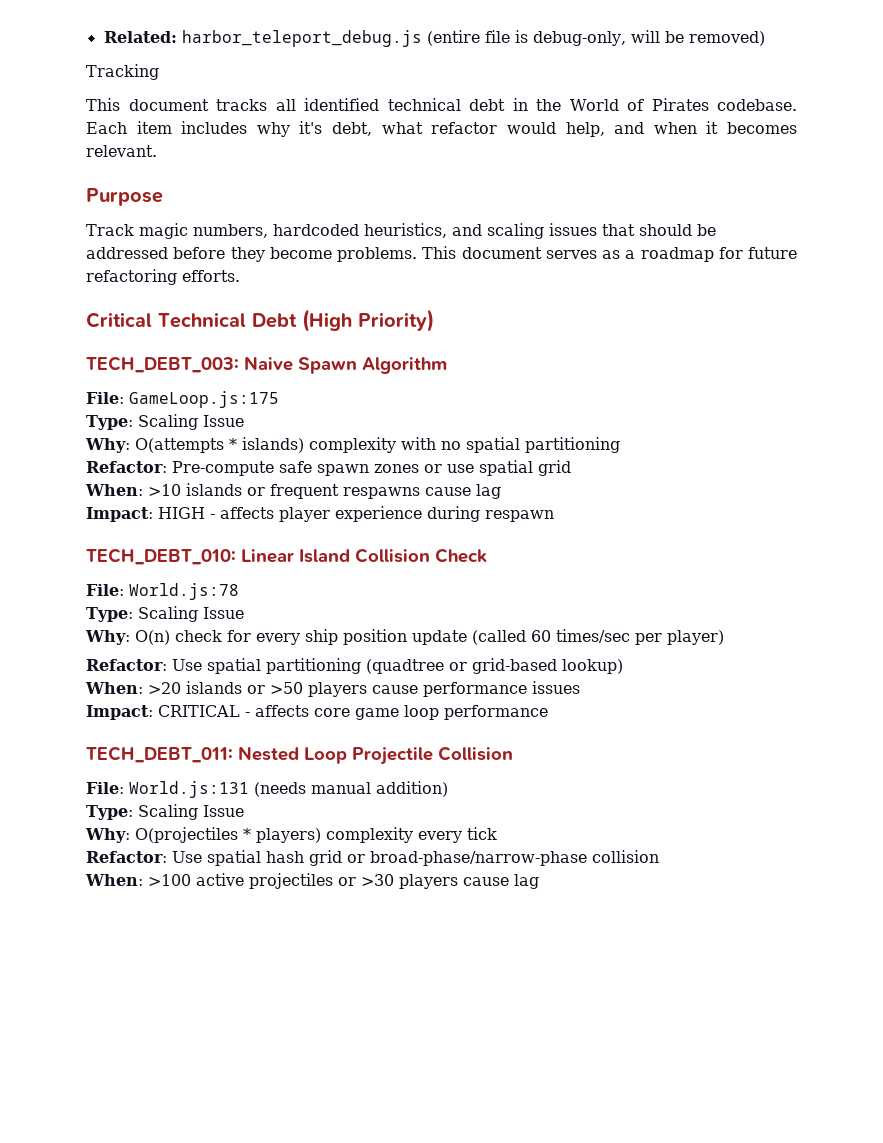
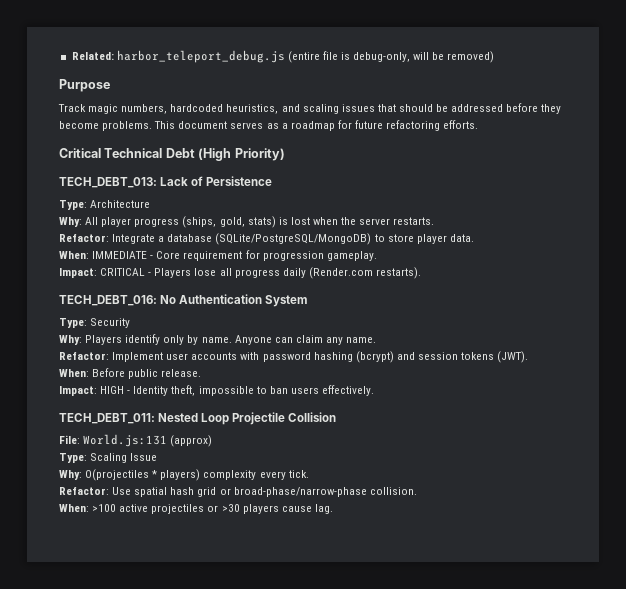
- Tracking
- This document tracks all identified technical debt in the World of Pirates codebase. Each item includes why it's debt, what refactor would help, and when it becomes relevant.
- TECH_DEBT_003: Naive Spawn Algorithm
- File: GameLoop.js:175
- Type: Scaling Issue
- Why: O(attempts * islands) complexity with no spatial partitioning
- Refactor: Pre-compute safe spawn zones or use spatial grid
- When: >10 islands or frequent respawns cause lag
- Impact: HIGH - affects player experience during respawn
- TECH_DEBT_010: Linear Island Collision Check
- File: World.js:78
- Type: Scaling Issue
- Why: O(n) check for every ship position update (called 60 times/sec per player)
- Refactor: Use spatial partitioning (quadtree or grid-based lookup)
- When: >20 islands or >50 players cause performance issues
- Impact: CRITICAL - affects core game loop performance
+ TECH_DEBT_013: Lack of Persistence
+ Type: Architecture
+ Why: All player progress (ships, gold, stats) is lost when the server restarts.
+ Refactor: Integrate a database (SQLite/PostgreSQL/MongoDB) to store player data.
+ When: IMMEDIATE - Core requirement for progression gameplay.
+ Impact: CRITICAL - Players lose all progress daily (Render.com restarts).
+ TECH_DEBT_016: No Authentication System
+ Type: Security
+ Why: Players identify only by name. Anyone can claim any name.
+ Refactor: Implement user accounts with password hashing (bcrypt) and session tokens (JWT).
+ When: Before public release.
+ Impact: HIGH - Identity theft, impossible to ban users effectively.
- File: World.js:131 (needs manual addition)
+ File: World.js:131 (approx)
- Why: O(projectiles * players) complexity every tick
+ Why: O(projectiles * players) complexity every tick.
- Refactor: Use spatial hash grid or broad-phase/narrow-phase collision
+ Refactor: Use spatial hash grid or broad-phase/narrow-phase collision.
- When: >100 active projectiles or >30 players cause lag
+ When: >100 active projectiles or >30 players cause lag.

